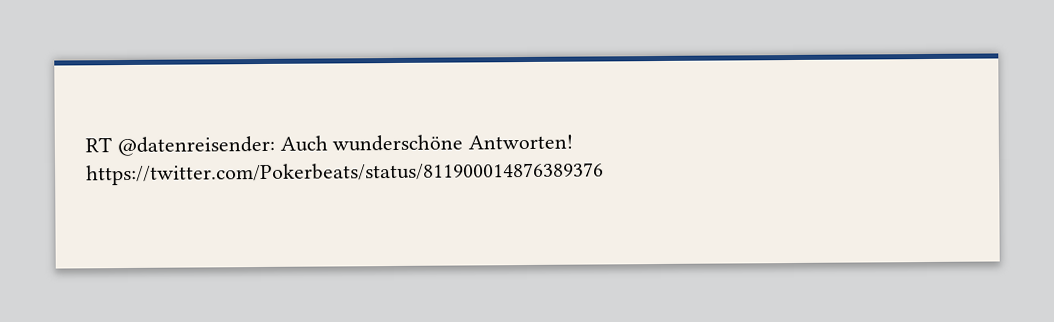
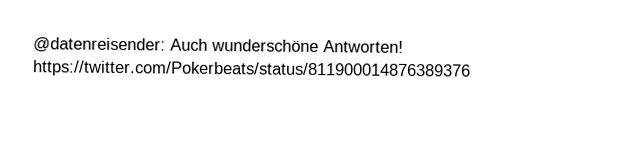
- RT @datenreisender: Auch wunderschöne Antworten! https://twitter.com/Pokerbeats/status/811900014876389376
+ @datenreisender: Auch wunderschöne Antworten! https://twitter.com/Pokerbeats/status/811900014876389376

